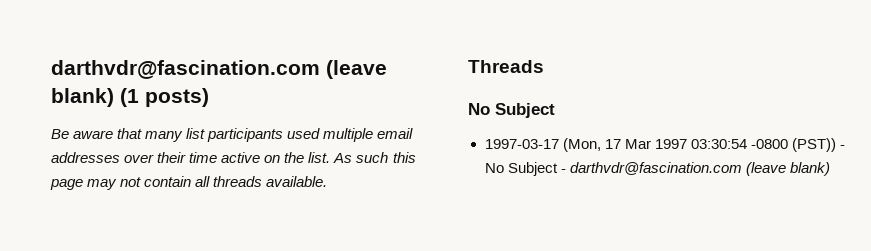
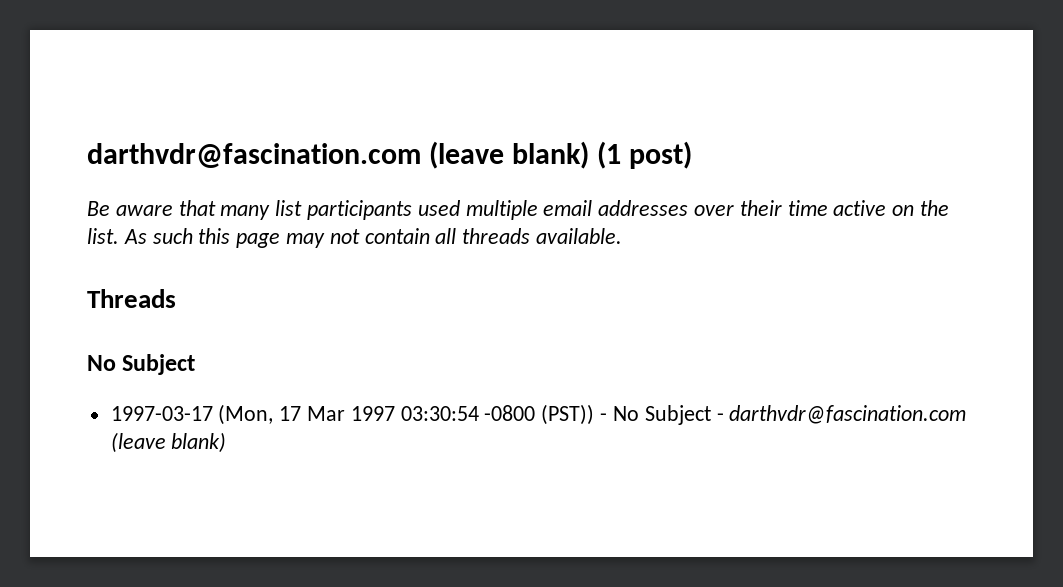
- darthvdr@fascination.com (leave blank) (1 posts)
+ darthvdr@fascination.com (leave blank) (1 post)

